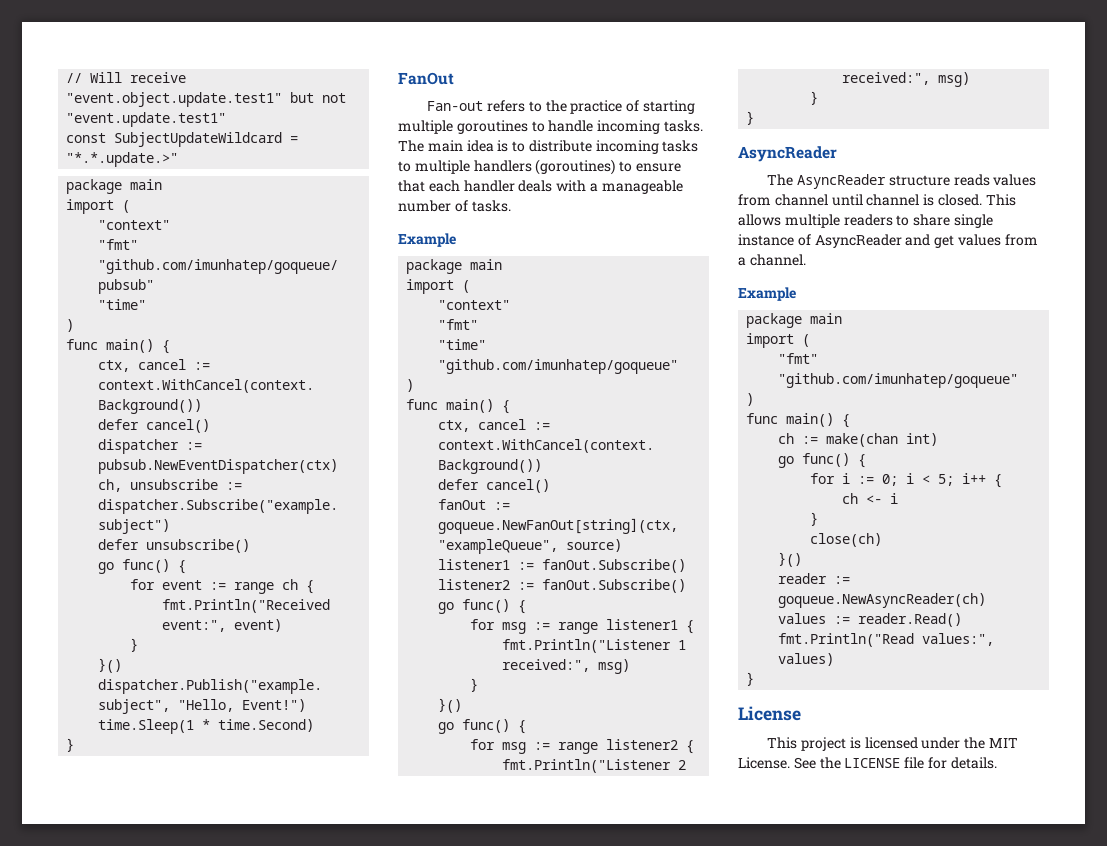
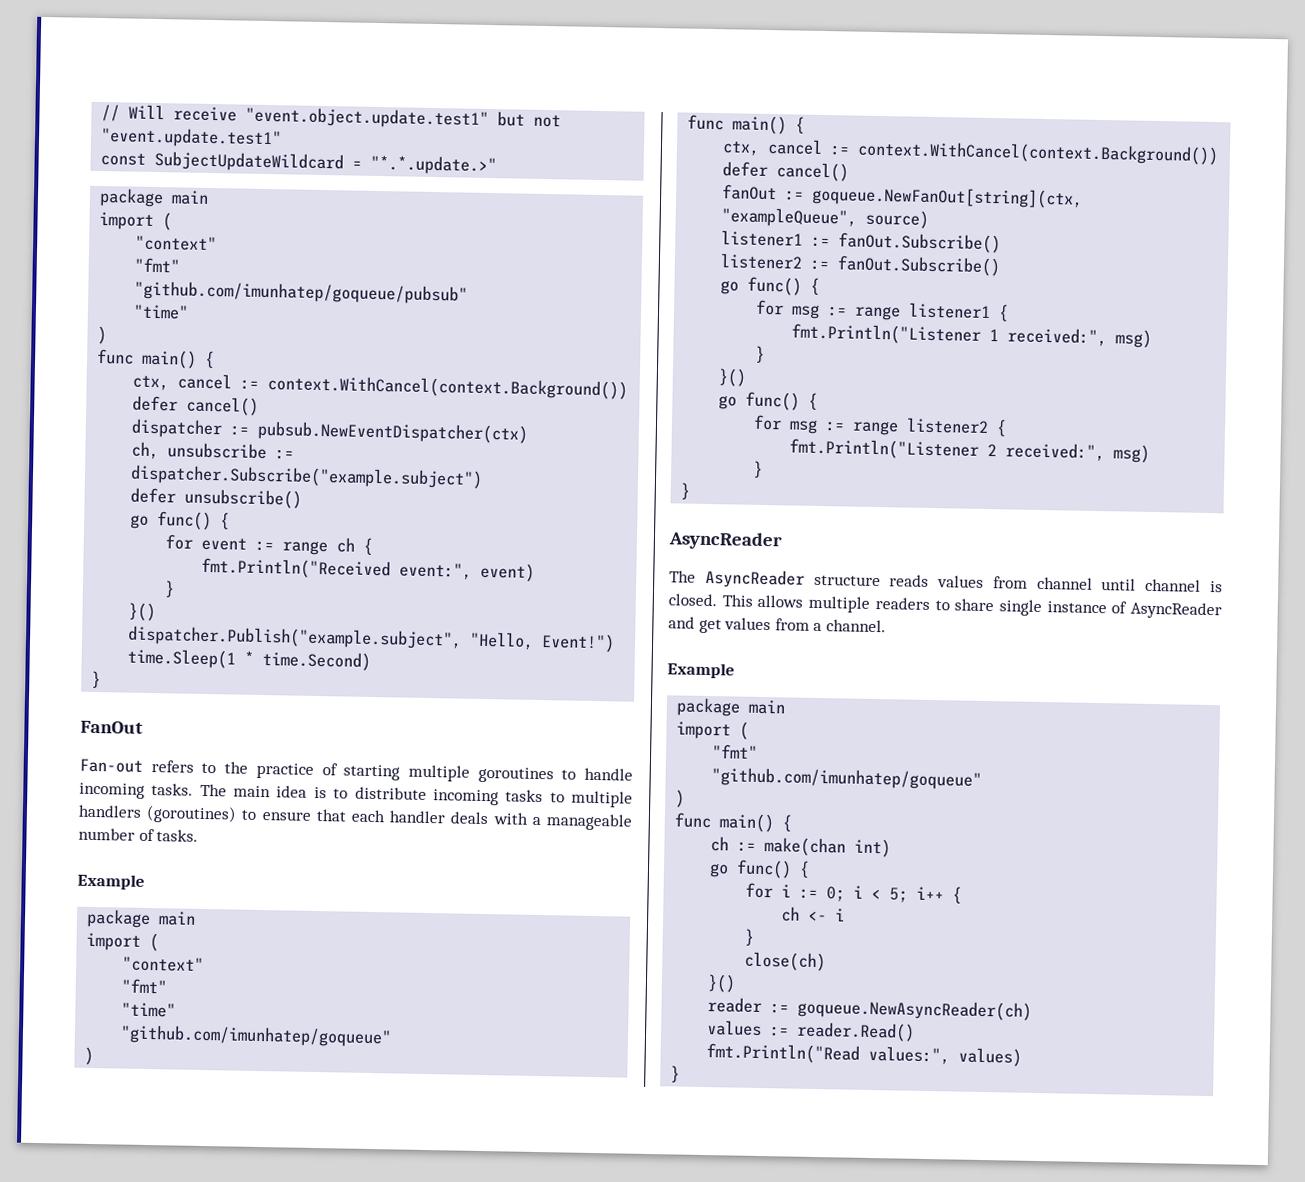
- License
- This project is licensed under the MIT License. See the LICENSE file for details.

